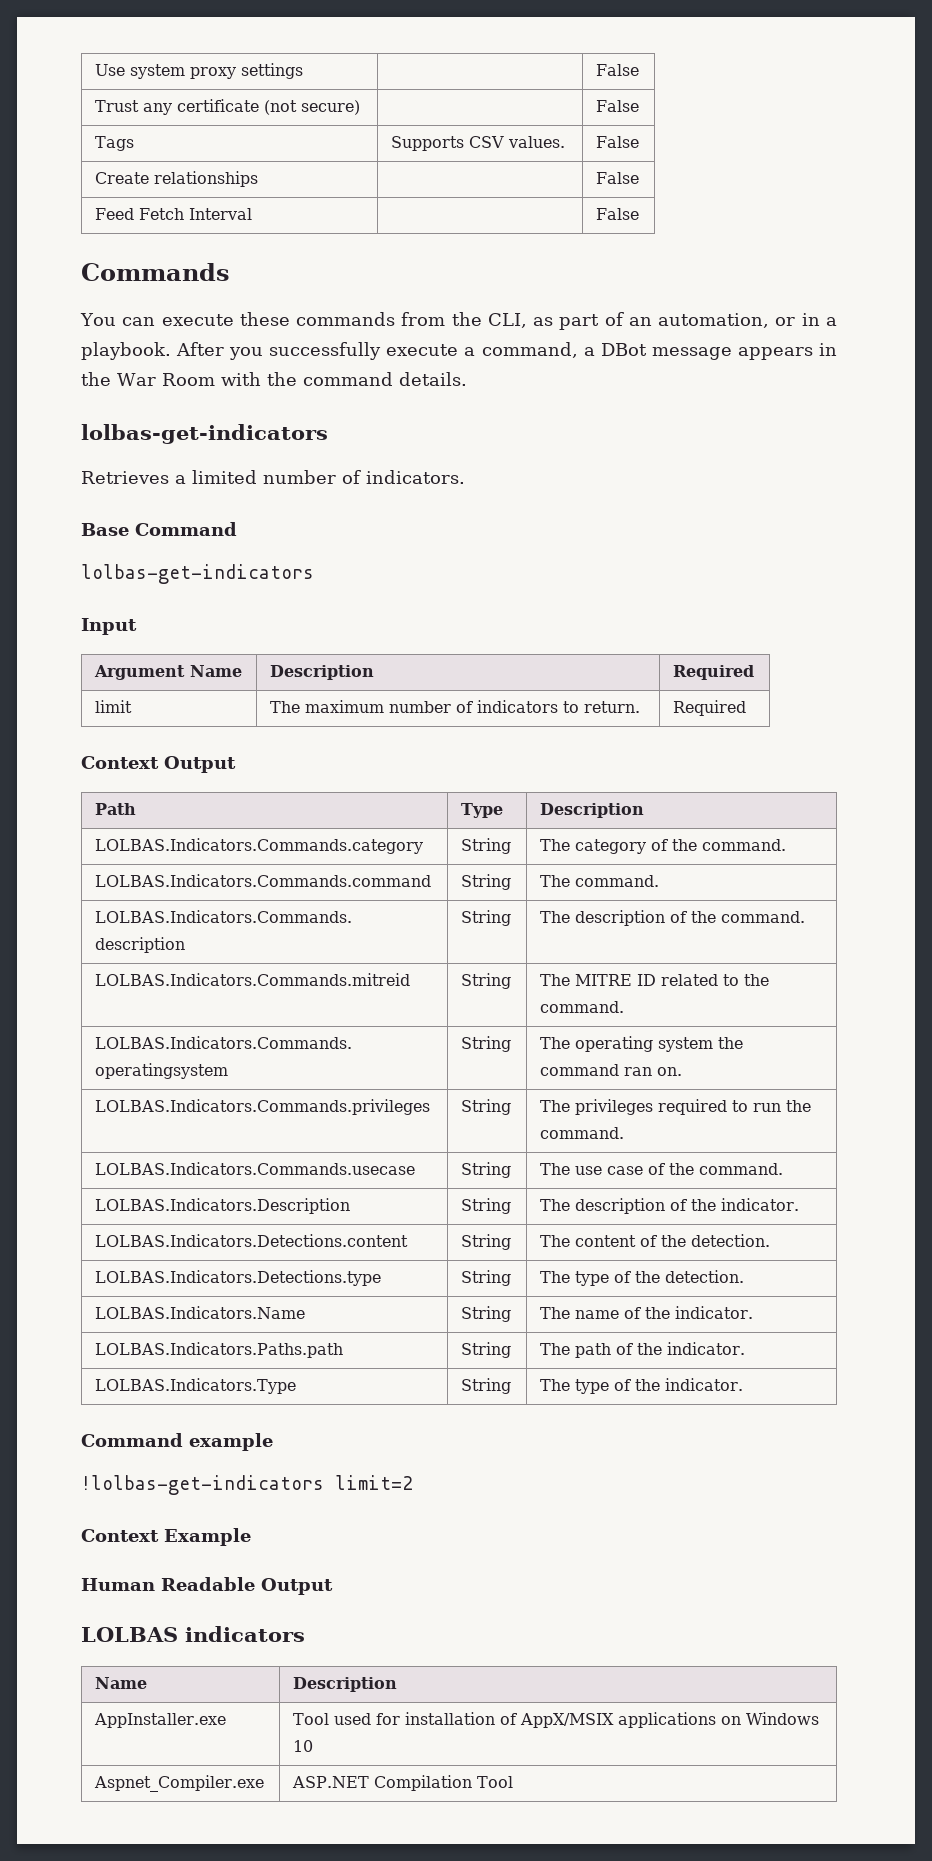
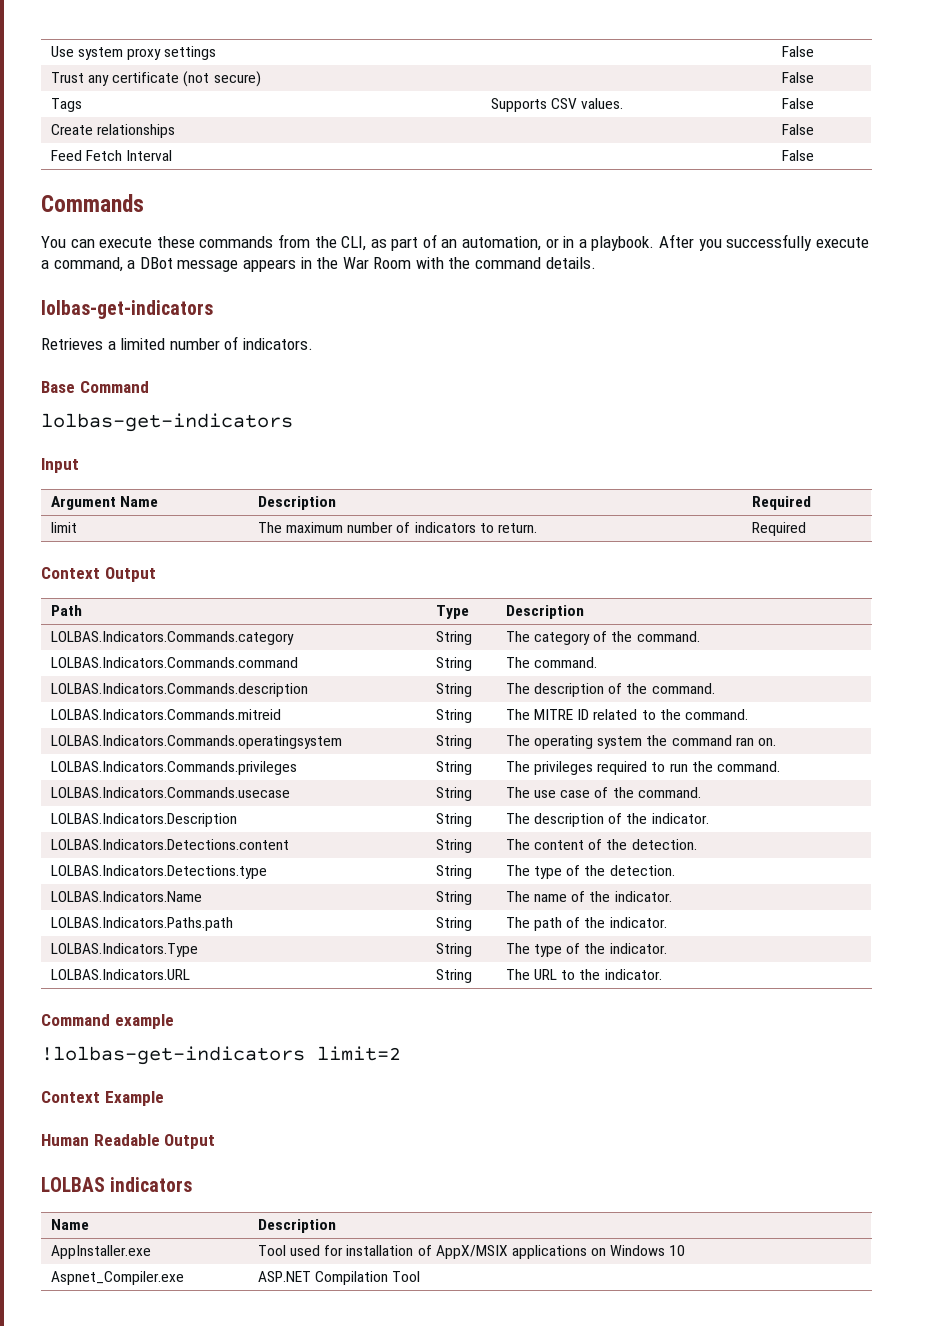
+ LOLBAS.Indicators.URL | String | The URL to the indicator.

